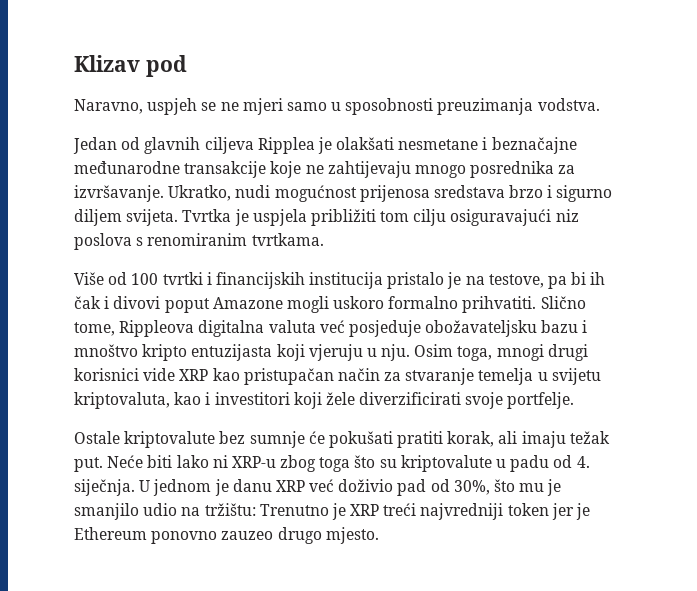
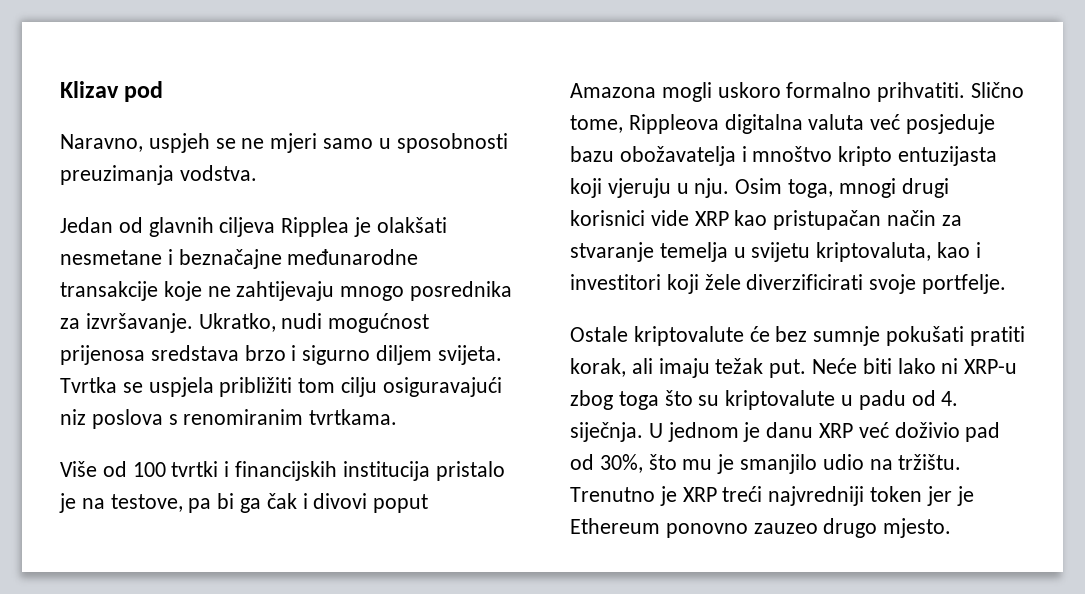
- Tvrtka je uspjela približiti tom cilju osiguravajući niz poslova s renomiranim tvrtkama.
+ Tvrtka se uspjela približiti tom cilju osiguravajući niz poslova s renomiranim tvrtkama.
- Više od 100 tvrtki i financijskih institucija pristalo je na testove, pa bi ih čak i divovi poput Amazone mogli uskoro formalno prihvatiti.
+ Više od 100 tvrtki i financijskih institucija pristalo je na testove, pa bi ga čak i divovi poput Amazona mogli uskoro formalno prihvatiti.
- Slično tome, Rippleova digitalna valuta već posjeduje obožavateljsku bazu i mnoštvo kripto entuzijasta koji vjeruju u nju.
+ Slično tome, Rippleova digitalna valuta već posjeduje bazu obožavatelja i mnoštvo kripto entuzijasta koji vjeruju u nju.
- Ostale kriptovalute bez sumnje će pokušati pratiti korak, ali imaju težak put.
+ Ostale kriptovalute će bez sumnje pokušati pratiti korak, ali imaju težak put.
- U jednom je danu XRP već doživio pad od 30%, što mu je smanjilo udio na tržištu: Trenutno je XRP treći najvredniji token jer je Ethereum ponovno zauzeo drugo mjesto.
+ U jednom je danu XRP već doživio pad od 30%, što mu je smanjilo udio na tržištu. Trenutno je XRP treći najvredniji token jer je Ethereum ponovno zauzeo drugo mjesto.

